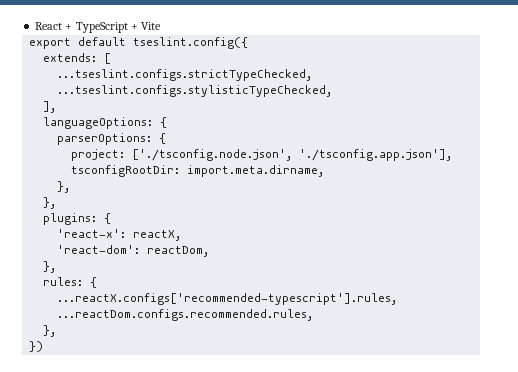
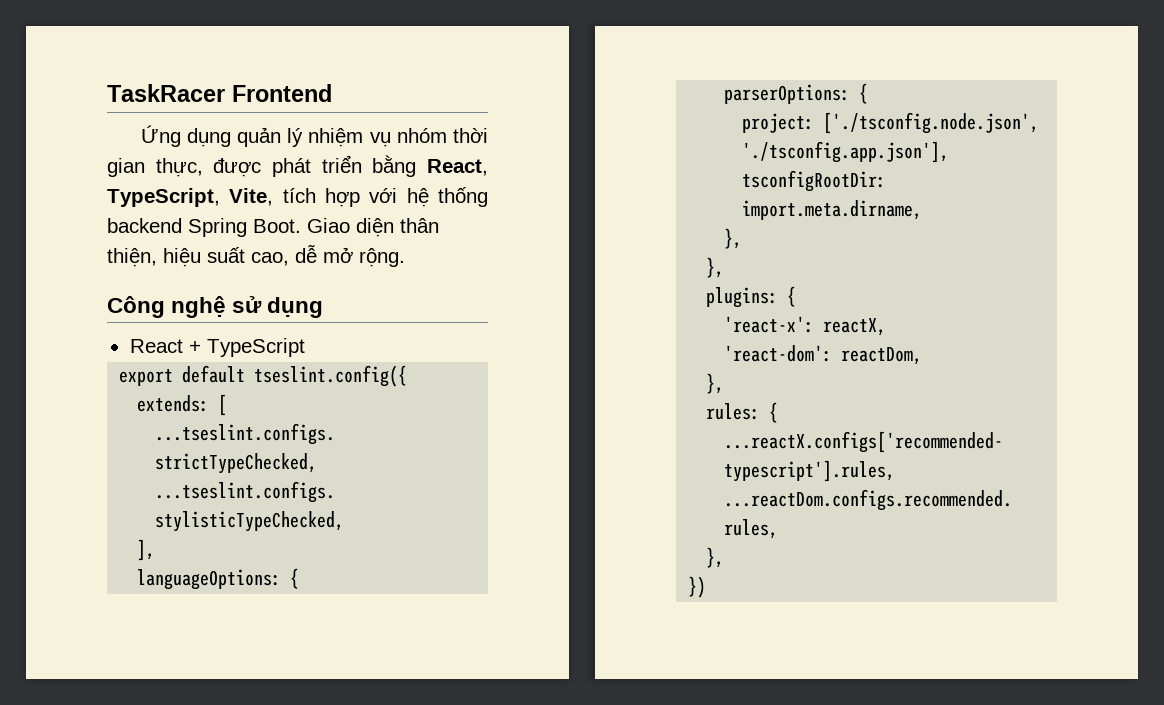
+ TaskRacer Frontend
+ Ứng dụng quản lý nhiệm vụ nhóm thời gian thực, được phát triển bằng React, TypeScript, Vite, tích hợp với hệ thống backend Spring Boot. Giao diện thân thiện, hiệu suất cao, dễ mở rộng.
+ Công nghệ sử dụng
- React + TypeScript + Vite
+ React + TypeScript

